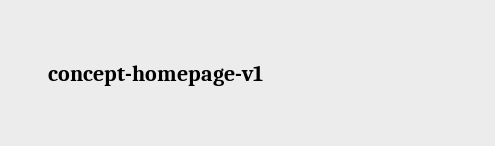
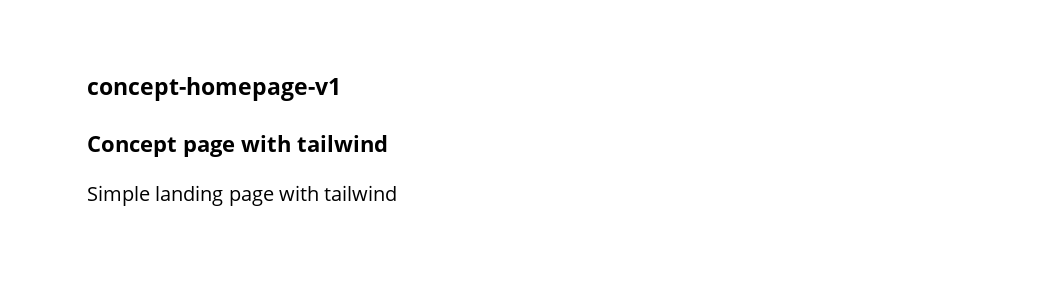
+ Concept page with tailwind
+ Simple landing page with tailwind

